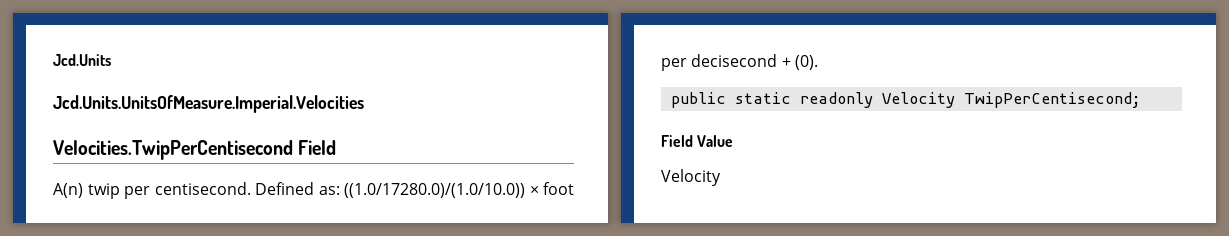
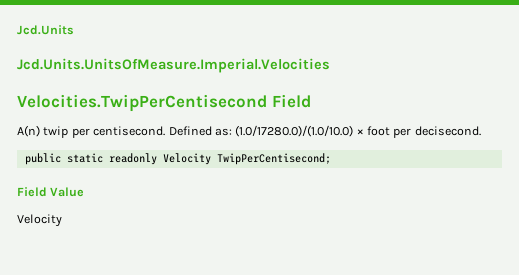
- Defined as: ((1.0/17280.0)/(1.0/10.0)) × foot per decisecond + (0).
+ Defined as: (1.0/17280.0)/(1.0/10.0) × foot per decisecond.

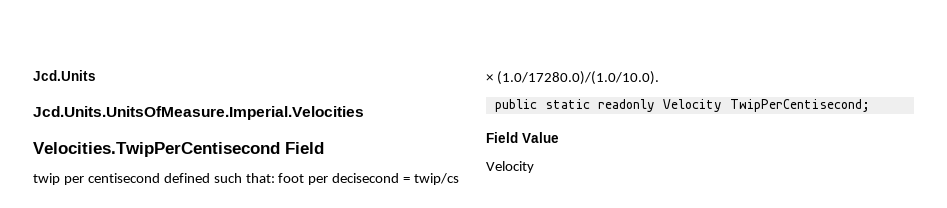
- A(n) twip per centisecond. Defined as: (1.0/17280.0)/(1.0/10.0) × foot per decisecond.
+ twip per centisecond defined such that: foot per decisecond = twip/cs × (1.0/17280.0)/(1.0/10.0).

